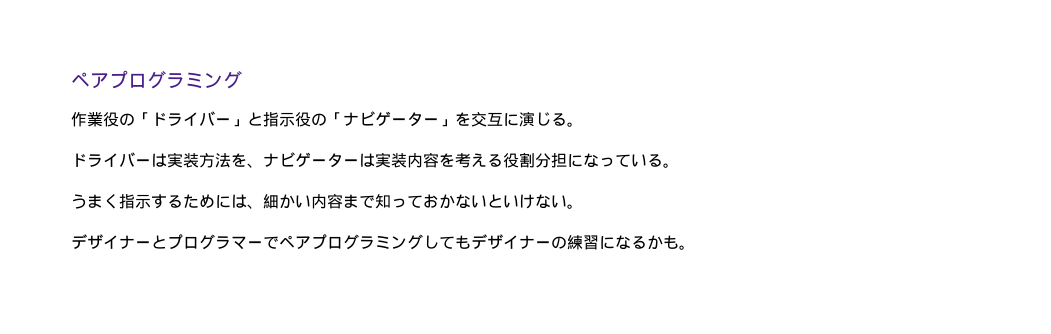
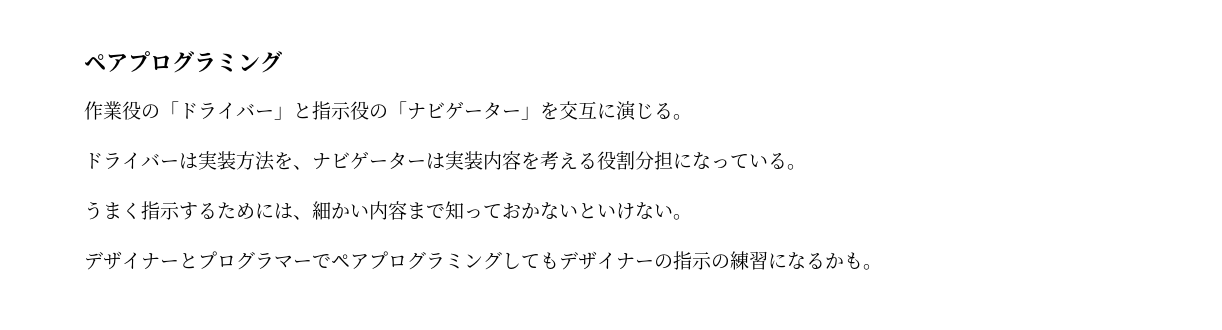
- デザイナーとプログラマーでペアプログラミングしてもデザイナーの練習になるかも。
+ デザイナーとプログラマーでペアプログラミングしてもデザイナーの指示の練習になるかも。

